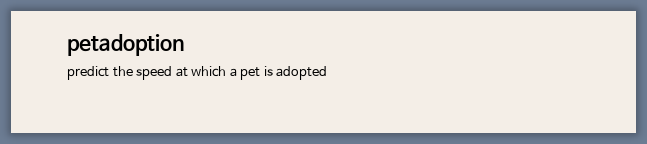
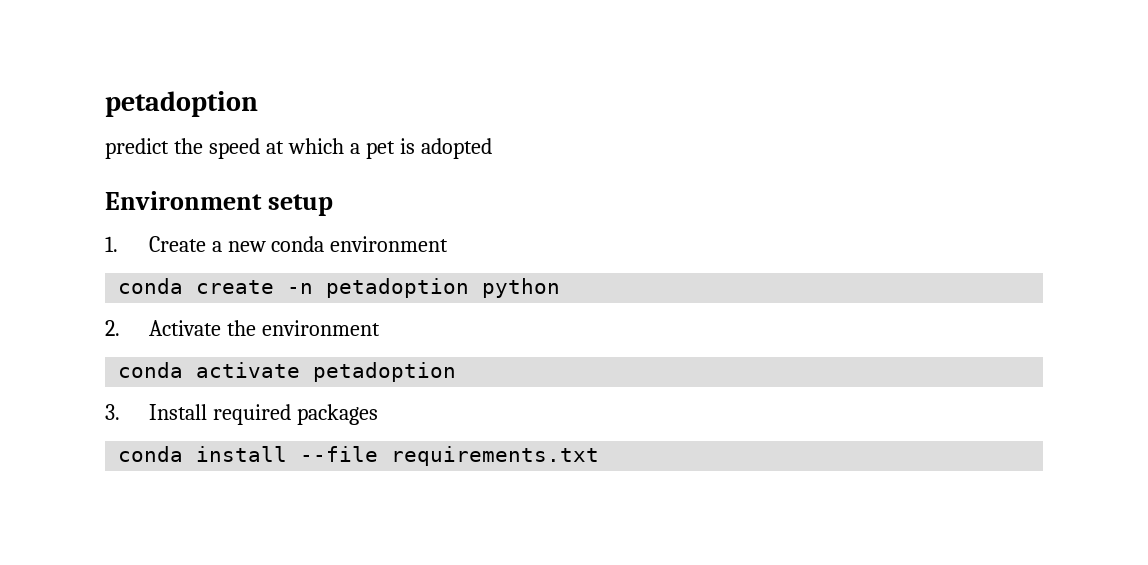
+ Environment setup
+ 1. Create a new conda environment
+ conda create -n petadoption python
+ 2. Activate the environment
+ conda activate petadoption
+ 3. Install required packages
+ conda install --file requirements.txt

